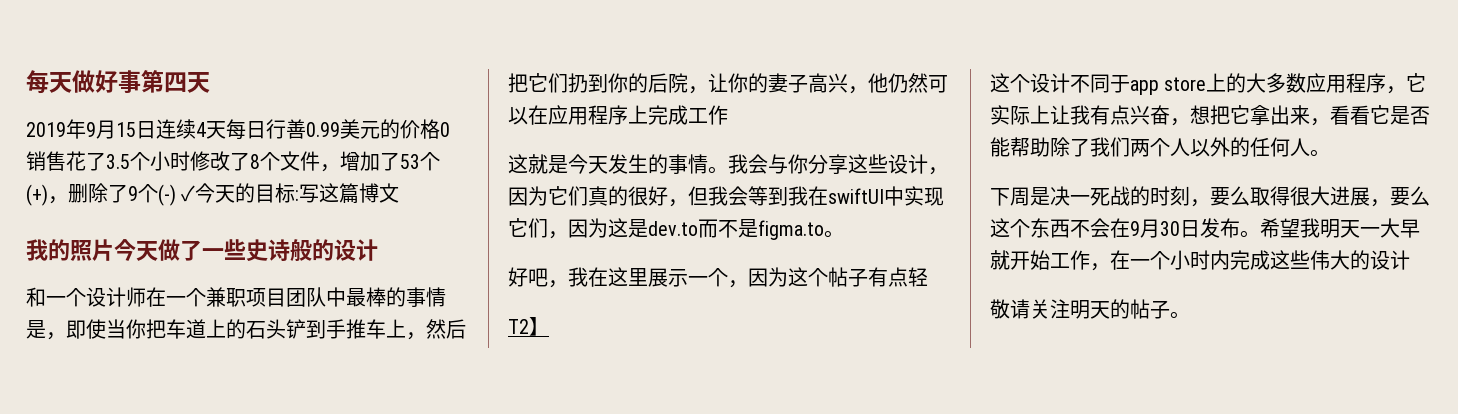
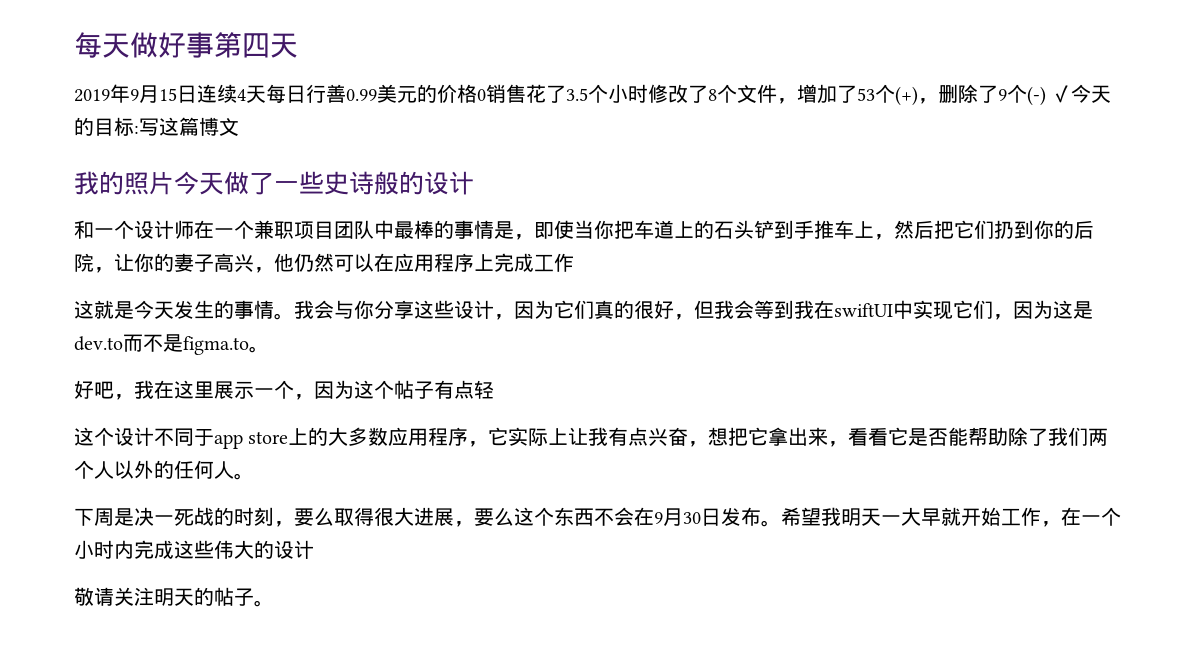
- T2】

